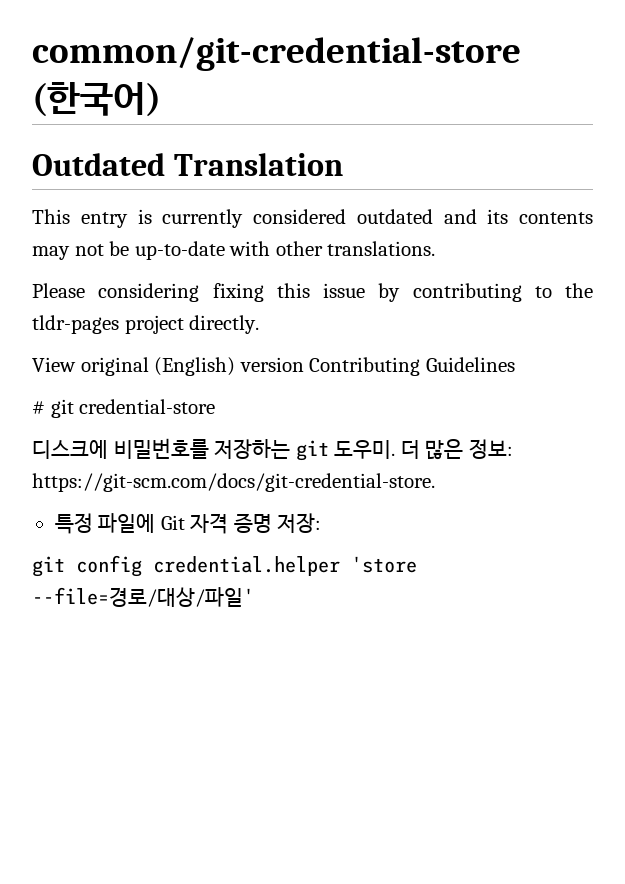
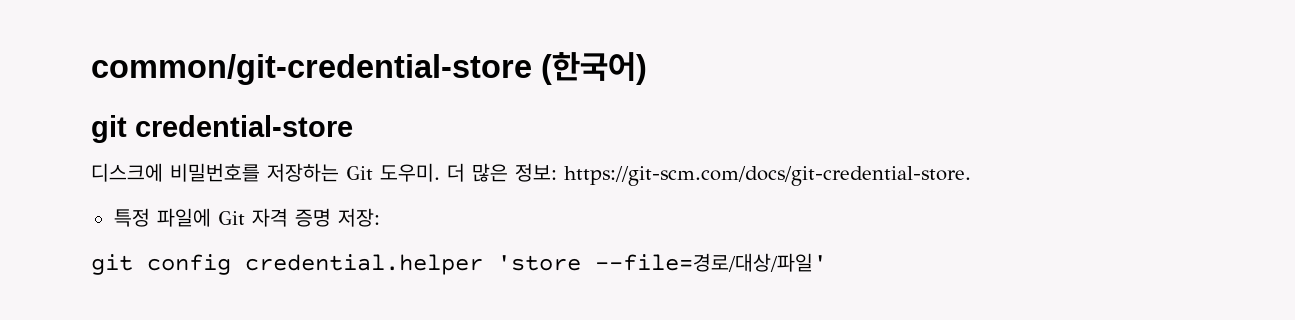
- Outdated Translation
- This entry is currently considered outdated and its contents may not be up-to-date with other translations.
- Please considering fixing this issue by contributing to the tldr-pages project directly.
- View original (English) version Contributing Guidelines
- # git credential-store
+ git credential-store
- 디스크에 비밀번호를 저장하는 git 도우미.
+ 디스크에 비밀번호를 저장하는 Git 도우미.

